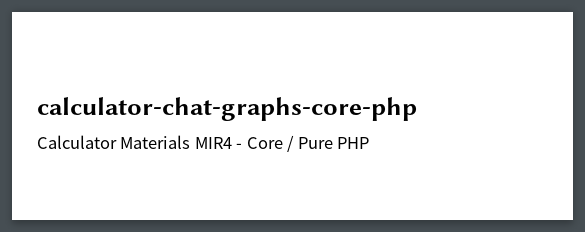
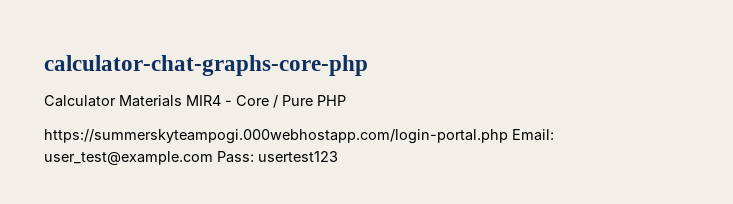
+ https://summerskyteampogi.000webhostapp.com/login-portal.php Email: user_test@example.com Pass: usertest123

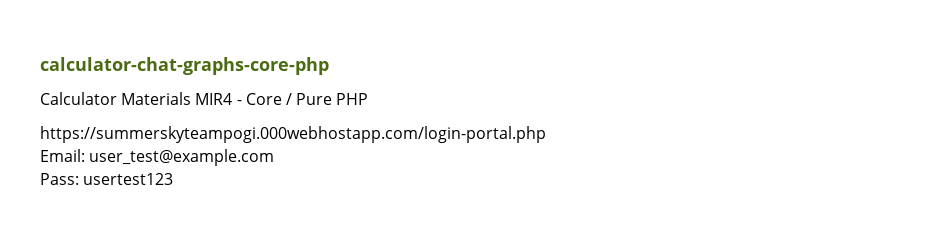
- https://summerskyteampogi.000webhostapp.com/login-portal.php Email: user_test@example.com Pass: usertest123
+ https://summerskyteampogi.000webhostapp.com/login-portal.php
+ Email: user_test@example.com
+ Pass: usertest123

